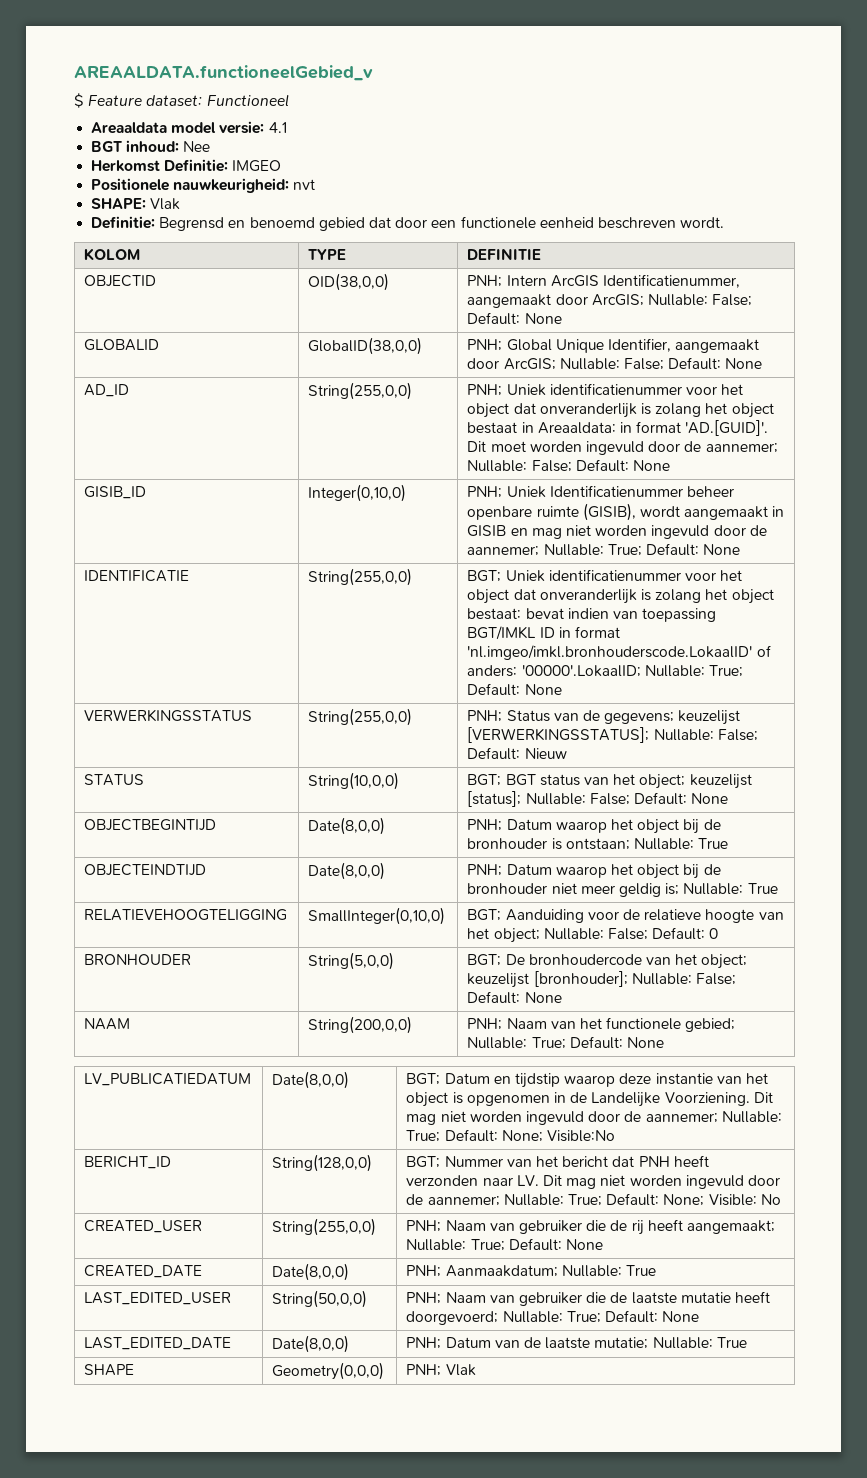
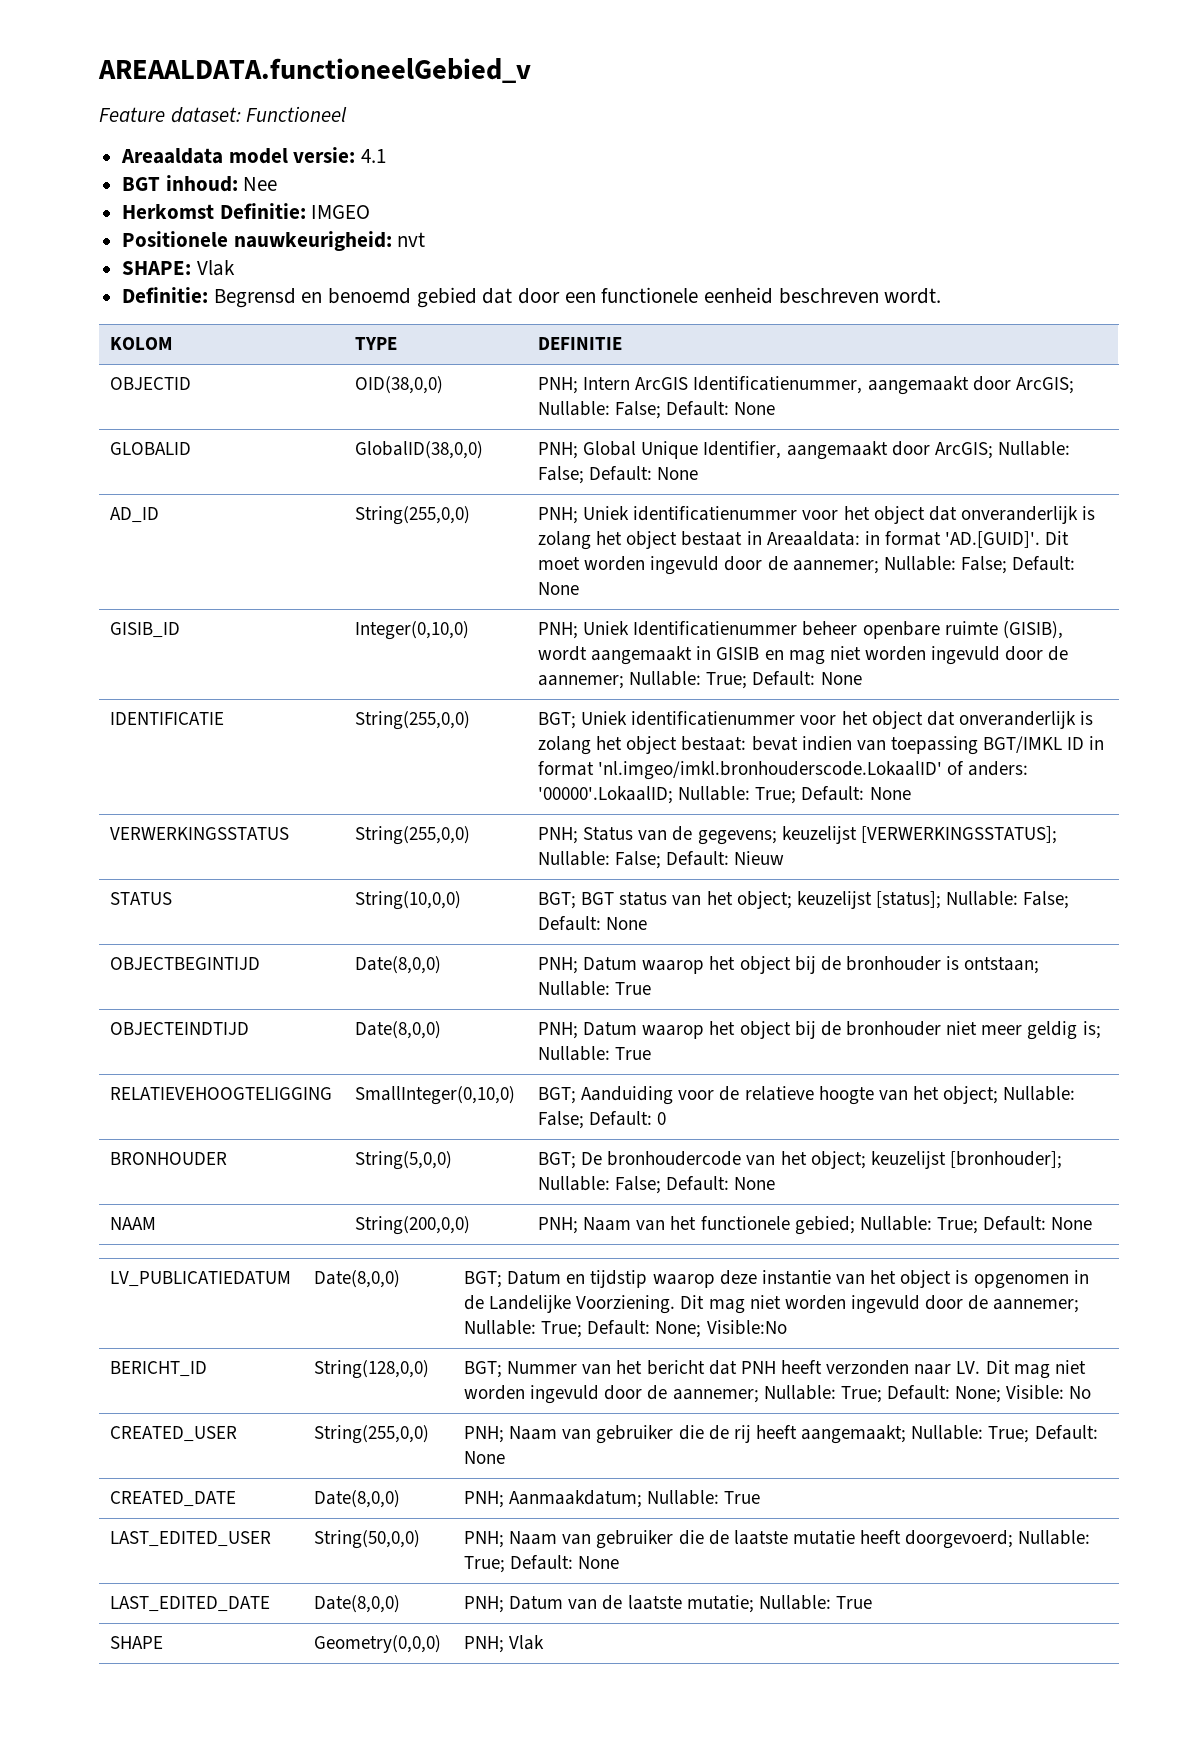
- $ Feature dataset: Functioneel
+ Feature dataset: Functioneel

